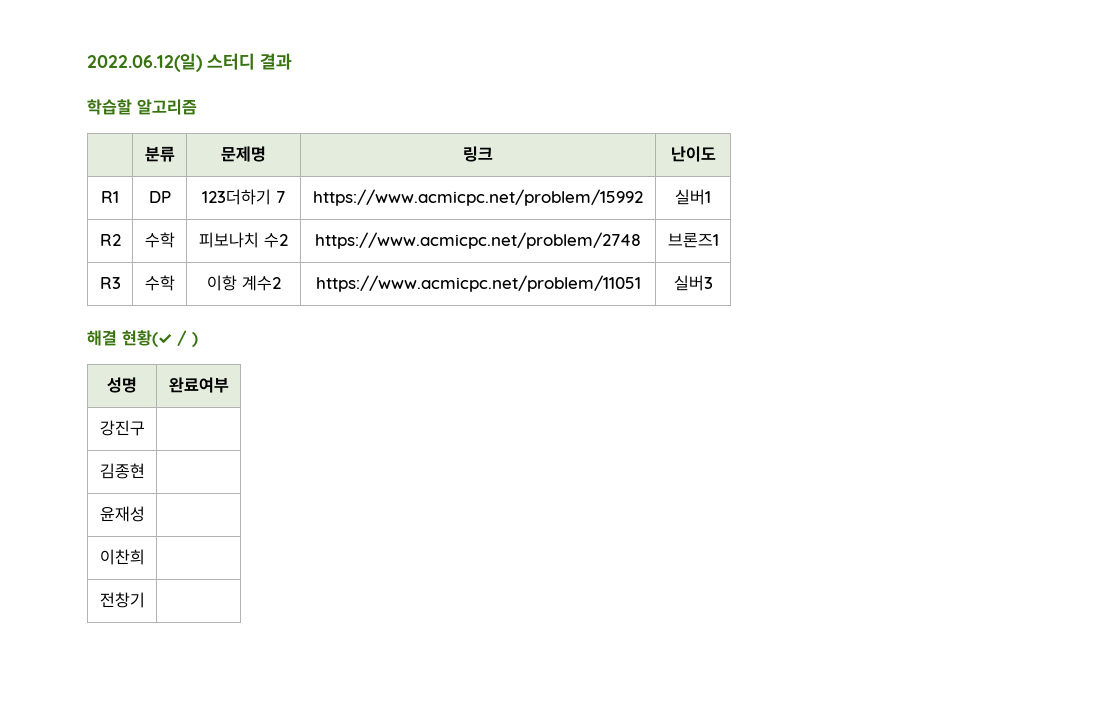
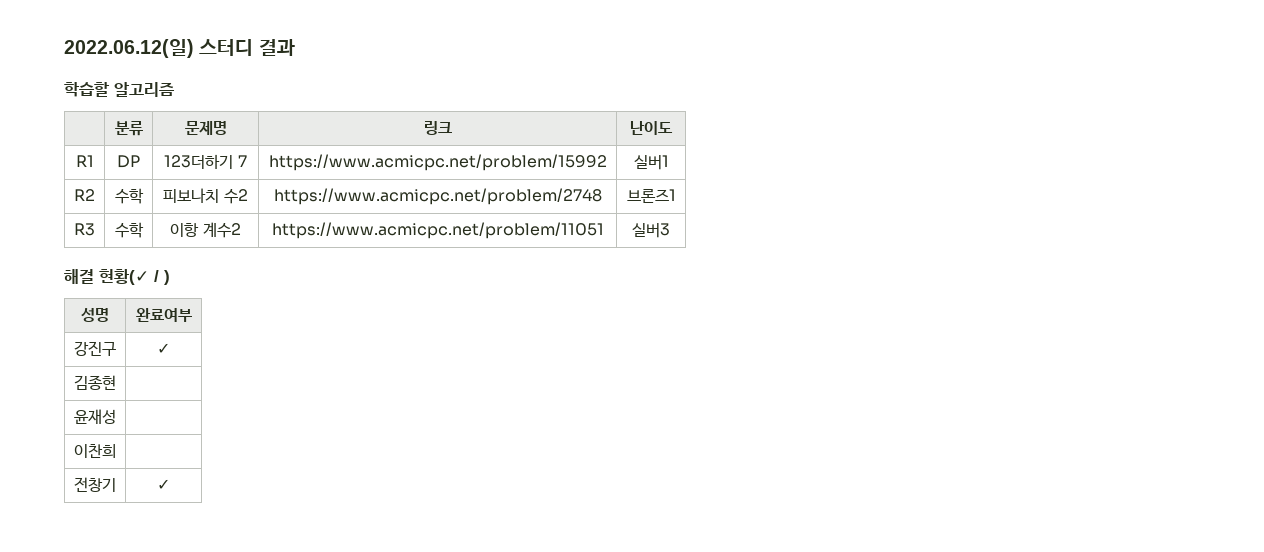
- 강진구 |
+ 강진구 | ✓
- 전창기 |
+ 전창기 | ✓

